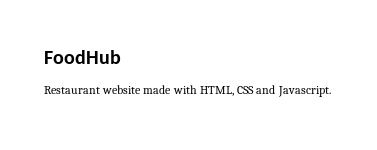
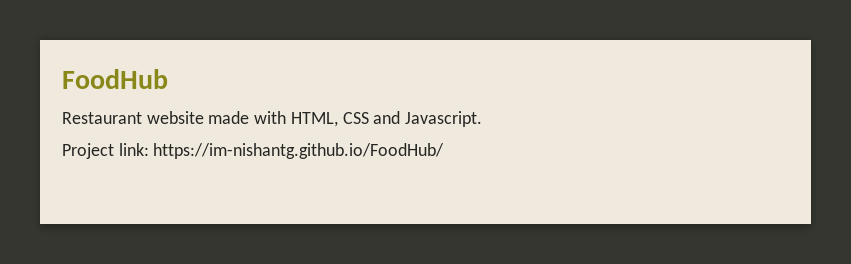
+ Project link: https://im-nishantg.github.io/FoodHub/

